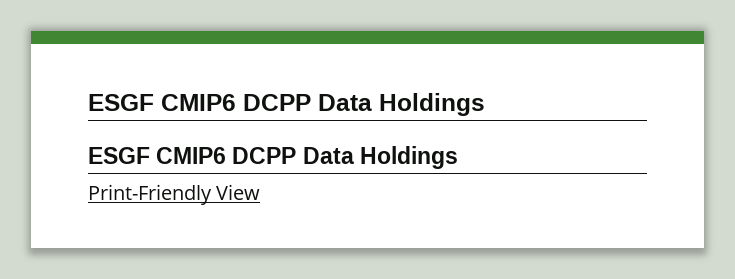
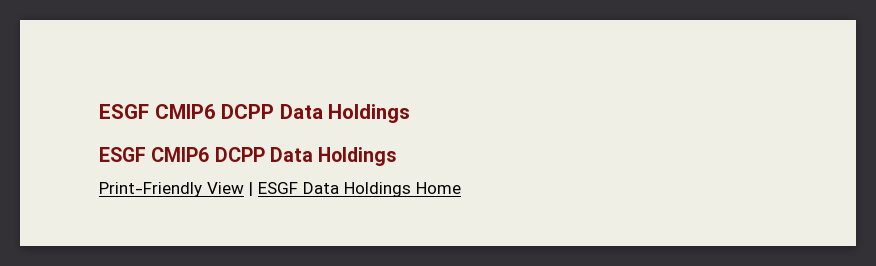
- Print-Friendly View
+ Print-Friendly View | ESGF Data Holdings Home

